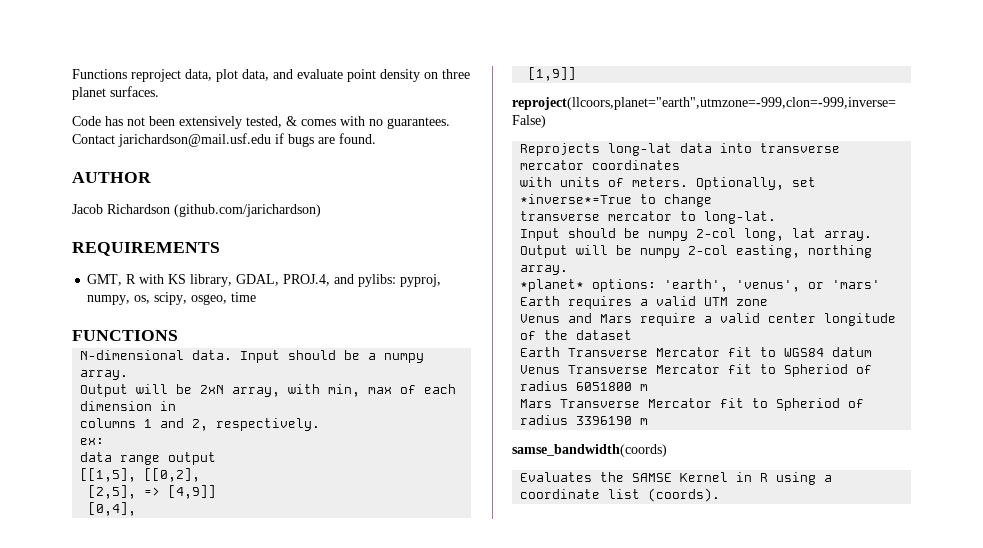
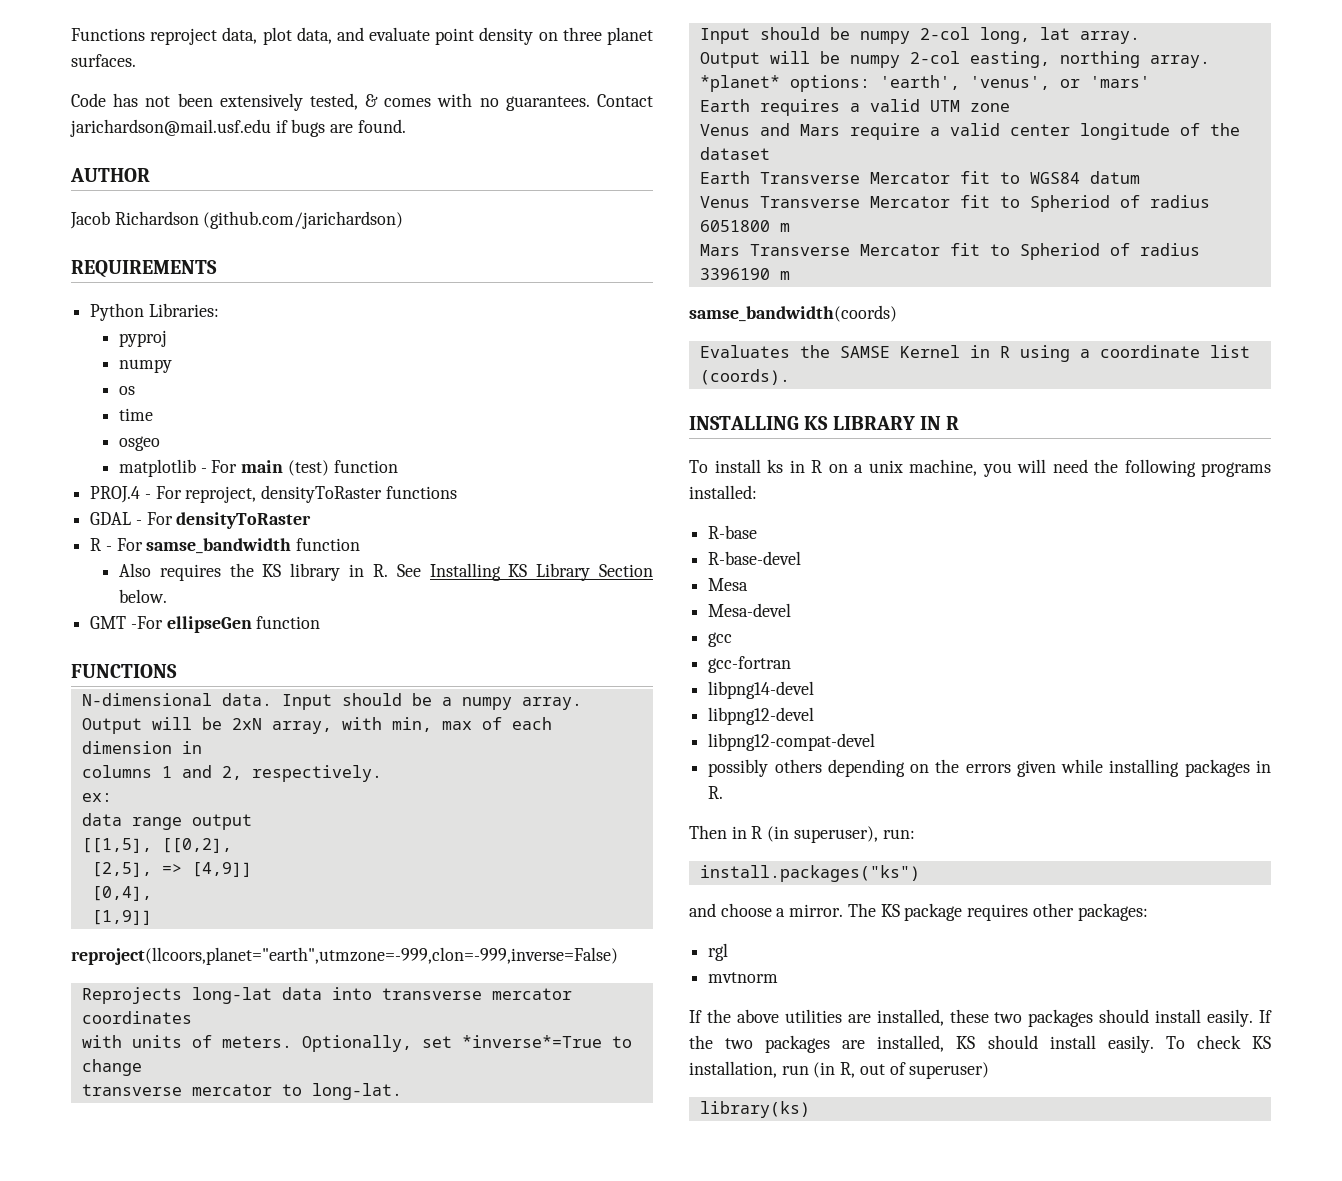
- GMT, R with KS library, GDAL, PROJ.4, and pylibs: pyproj, numpy, os, scipy, osgeo, time
+ Python Libraries:
+ pyproj
+ numpy
+ os
+ time
+ osgeo
+ matplotlib - For main (test) function
+ PROJ.4 - For reproject, densityToRaster functions
+ GDAL - For densityToRaster
+ R - For samse_bandwidth function
+ Also requires the KS library in R. See Installing KS Library Section below.
+ GMT -For ellipseGen function
+ INSTALLING KS LIBRARY IN R
+ To install ks in R on a unix machine, you will need the following programs installed:
+ R-base
+ R-base-devel
+ Mesa
+ Mesa-devel
+ gcc
+ gcc-fortran
+ libpng14-devel
+ libpng12-devel
+ libpng12-compat-devel
+ possibly others depending on the errors given while installing packages in R.
+ Then in R (in superuser), run:
+ install.packages("ks")
+ and choose a mirror. The KS package requires other packages:
+ rgl
+ mvtnorm
+ If the above utilities are installed, these two packages should install easily. If the two packages are installed, KS should install easily. To check KS installation, run (in R, out of superuser)
+ library(ks)

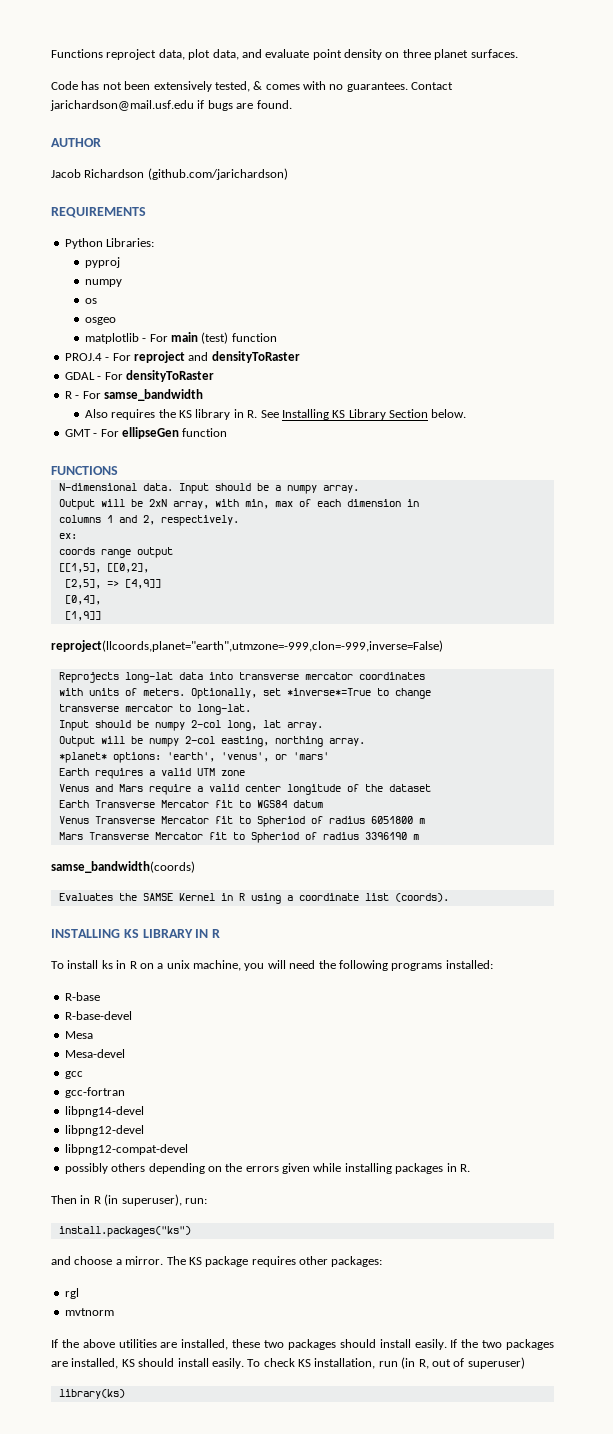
- time
- PROJ.4 - For reproject, densityToRaster functions
+ PROJ.4 - For reproject and densityToRaster
- R - For samse_bandwidth function
+ R - For samse_bandwidth
- GMT -For ellipseGen function
+ GMT - For ellipseGen function
- data range output
+ coords range output
- reproject(llcoors,planet="earth",utmzone=-999,clon=-999,inverse=False)
+ reproject(llcoords,planet="earth",utmzone=-999,clon=-999,inverse=False)

